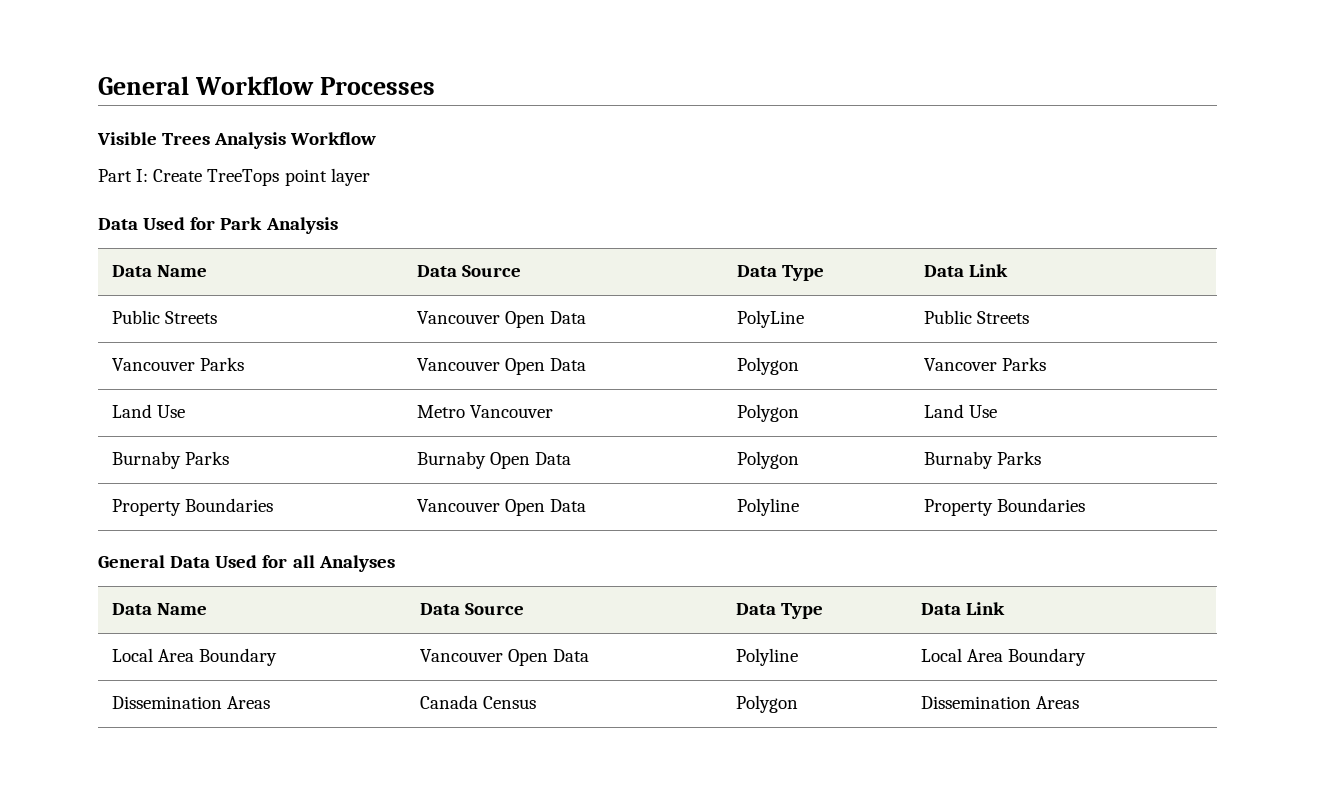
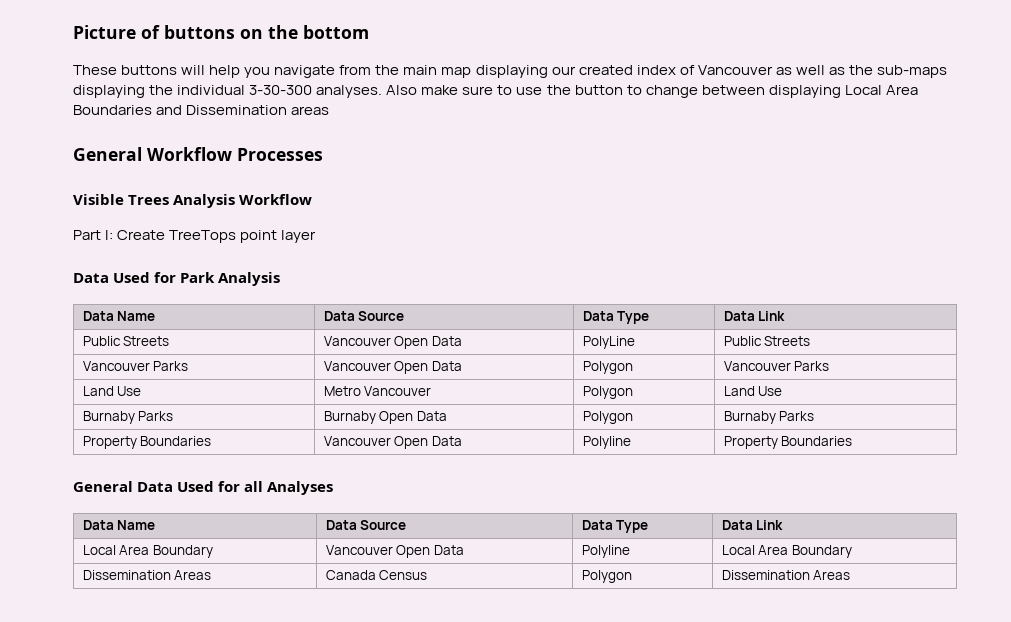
+ Picture of buttons on the bottom
+ These buttons will help you navigate from the main map displaying our created index of Vancouver as well as the sub-maps displaying the individual 3-30-300 analyses. Also make sure to use the button to change between displaying Local Area Boundaries and Dissemination areas
- Vancouver Parks | Vancouver Open Data | Polygon | Vancover Parks
+ Vancouver Parks | Vancouver Open Data | Polygon | Vancouver Parks

